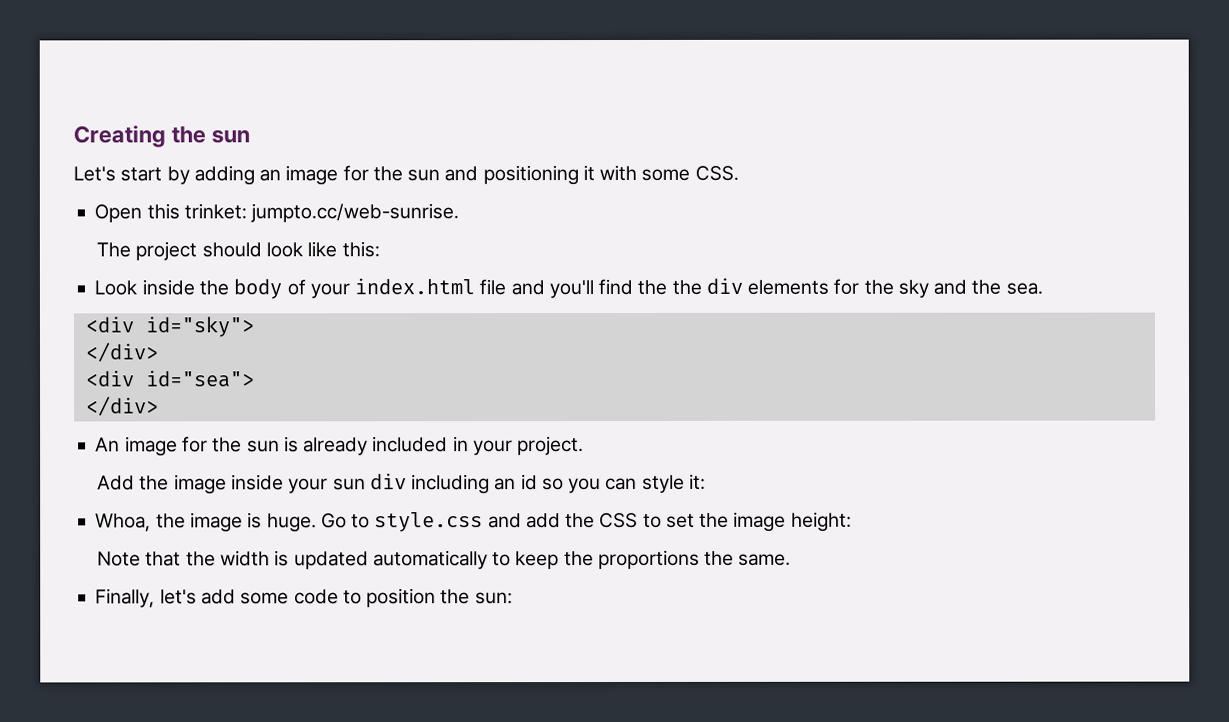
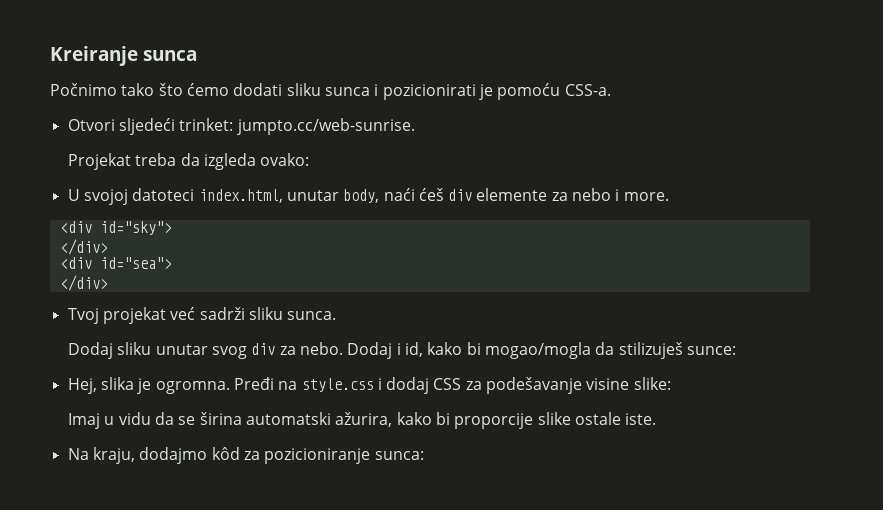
- Creating the sun
- Let's start by adding an image for the sun and positioning it with some CSS.
- Open this trinket: jumpto.cc/web-sunrise.
- The project should look like this:
- Look inside the body of your index.html file and you'll find the the div elements for the sky and the sea.
+ Kreiranje sunca
+ Počnimo tako što ćemo dodati sliku sunca i pozicionirati je pomoću CSS-a.
+ Otvori sljedeći trinket: jumpto.cc/web-sunrise.
+ Projekat treba da izgleda ovako:
+ U svojoj datoteci index.html, unutar body, naći ćeš div elemente za nebo i more.
- An image for the sun is already included in your project.
- Add the image inside your sun div including an id so you can style it:
- Whoa, the image is huge. Go to style.css and add the CSS to set the image height:
- Note that the width is updated automatically to keep the proportions the same.
- Finally, let's add some code to position the sun:
+ Tvoj projekat već sadrži sliku sunca.
+ Dodaj sliku unutar svog div za nebo. Dodaj i id, kako bi mogao/mogla da stilizuješ sunce:
+ Hej, slika je ogromna. Pređi na style.css i dodaj CSS za podešavanje visine slike:
+ Imaj u vidu da se širina automatski ažurira, kako bi proporcije slike ostale iste.
+ Na kraju, dodajmo kôd za pozicioniranje sunca:

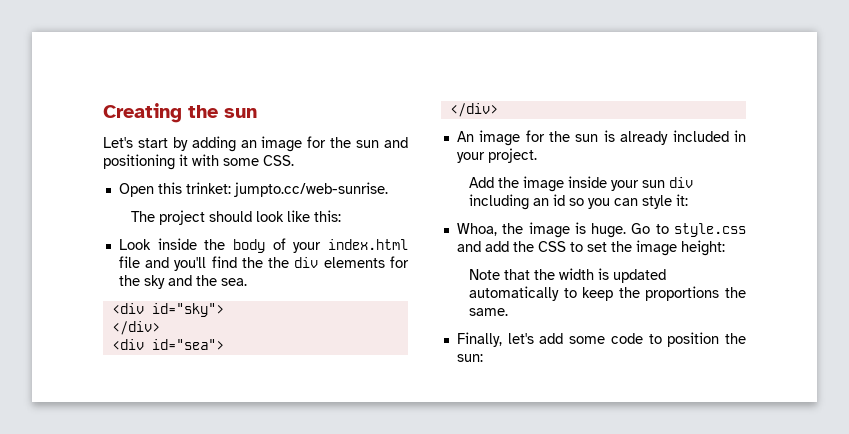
- Kreiranje sunca
- Počnimo tako što ćemo dodati sliku sunca i pozicionirati je pomoću CSS-a.
- Otvori sljedeći trinket: jumpto.cc/web-sunrise.
- Projekat treba da izgleda ovako:
- U svojoj datoteci index.html, unutar body, naći ćeš div elemente za nebo i more.
+ Creating the sun
+ Let's start by adding an image for the sun and positioning it with some CSS.
+ Open this trinket: jumpto.cc/web-sunrise.
+ The project should look like this:
+ Look inside the body of your index.html file and you'll find the the div elements for the sky and the sea.
- Tvoj projekat već sadrži sliku sunca.
- Dodaj sliku unutar svog div za nebo. Dodaj i id, kako bi mogao/mogla da stilizuješ sunce:
- Hej, slika je ogromna. Pređi na style.css i dodaj CSS za podešavanje visine slike:
- Imaj u vidu da se širina automatski ažurira, kako bi proporcije slike ostale iste.
- Na kraju, dodajmo kôd za pozicioniranje sunca:
+ An image for the sun is already included in your project.
+ Add the image inside your sun div including an id so you can style it:
+ Whoa, the image is huge. Go to style.css and add the CSS to set the image height:
+ Note that the width is updated automatically to keep the proportions the same.
+ Finally, let's add some code to position the sun:

